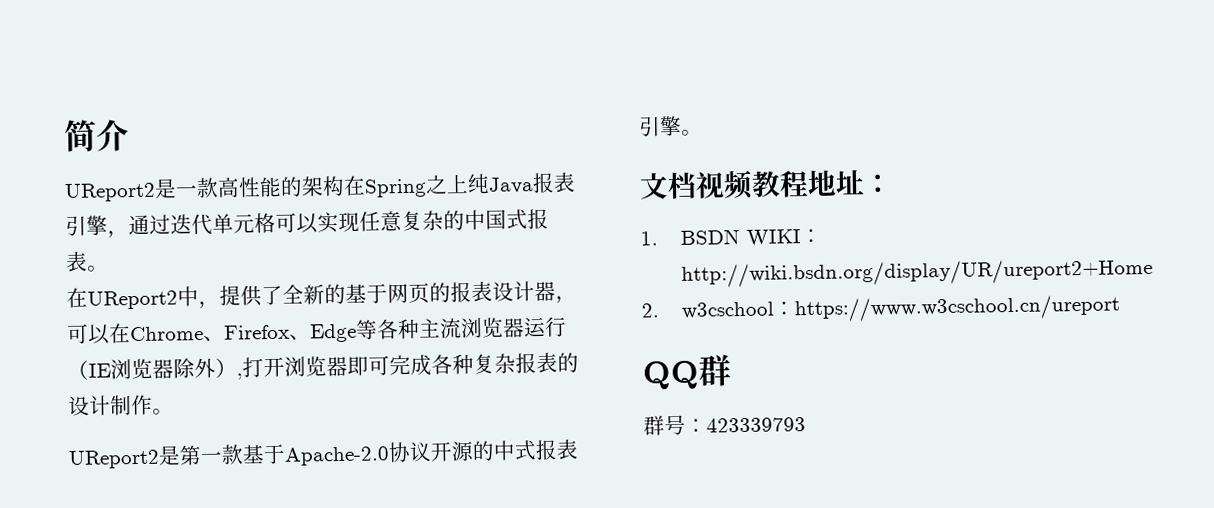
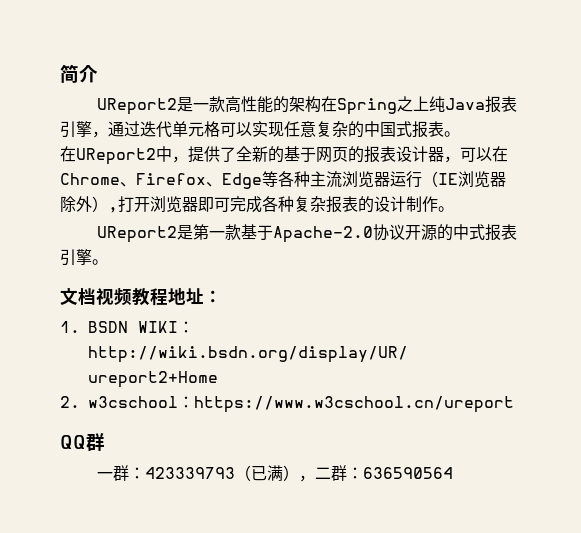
- 群号：423339793
+ 一群：423339793（已满），二群：636590564

